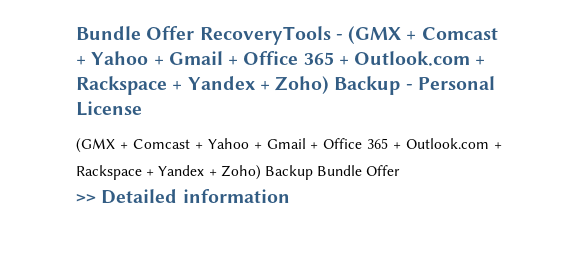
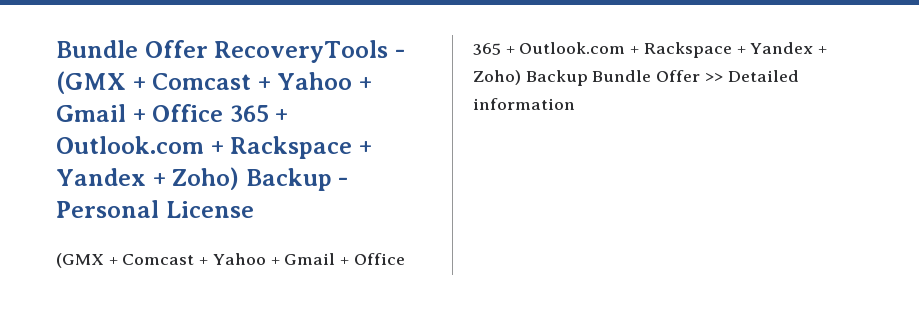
- (GMX + Comcast + Yahoo + Gmail + Office 365 + Outlook.com + Rackspace + Yandex + Zoho) Backup Bundle Offer
- >> Detailed information
+ (GMX + Comcast + Yahoo + Gmail + Office 365 + Outlook.com + Rackspace + Yandex + Zoho) Backup Bundle Offer >> Detailed information

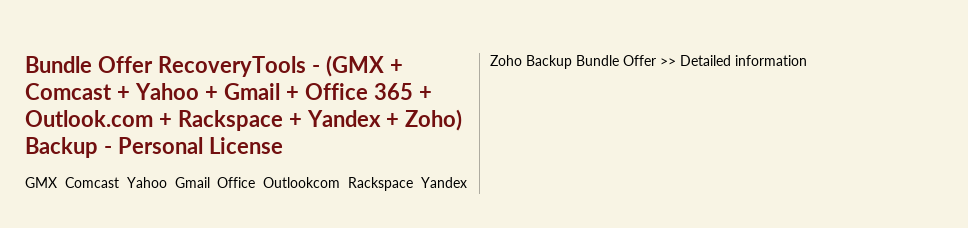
- (GMX + Comcast + Yahoo + Gmail + Office 365 + Outlook.com + Rackspace + Yandex + Zoho) Backup Bundle Offer >> Detailed information
+ GMX Comcast Yahoo Gmail Office Outlookcom Rackspace Yandex Zoho Backup Bundle Offer >> Detailed information

